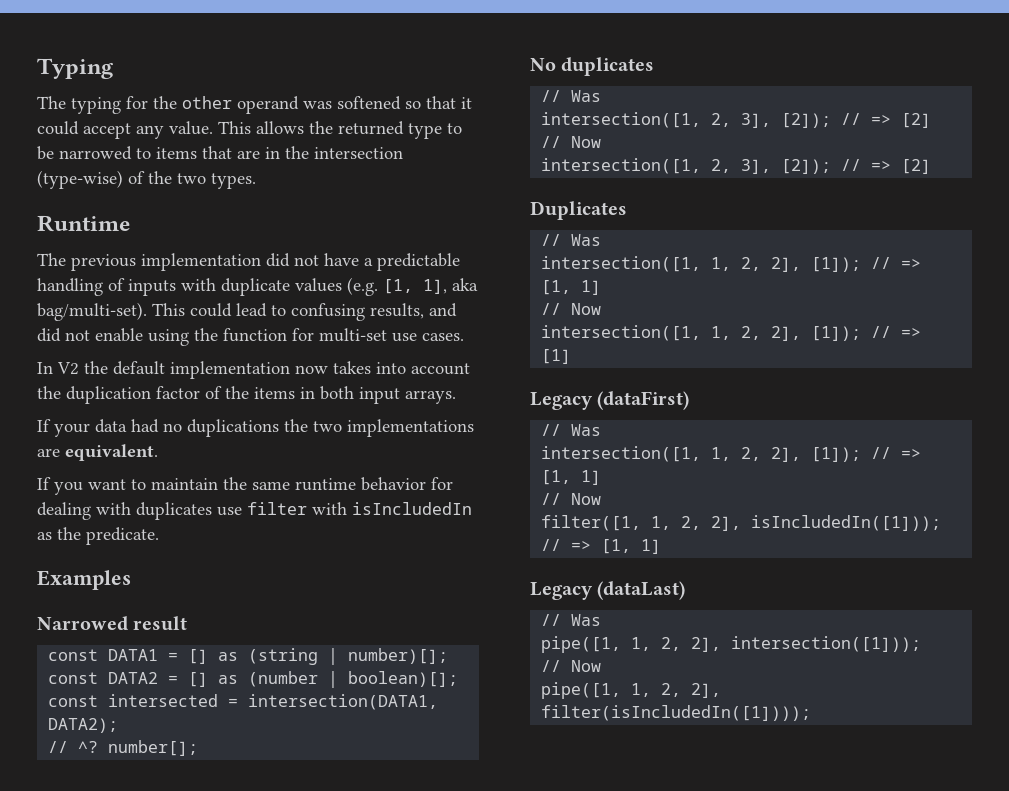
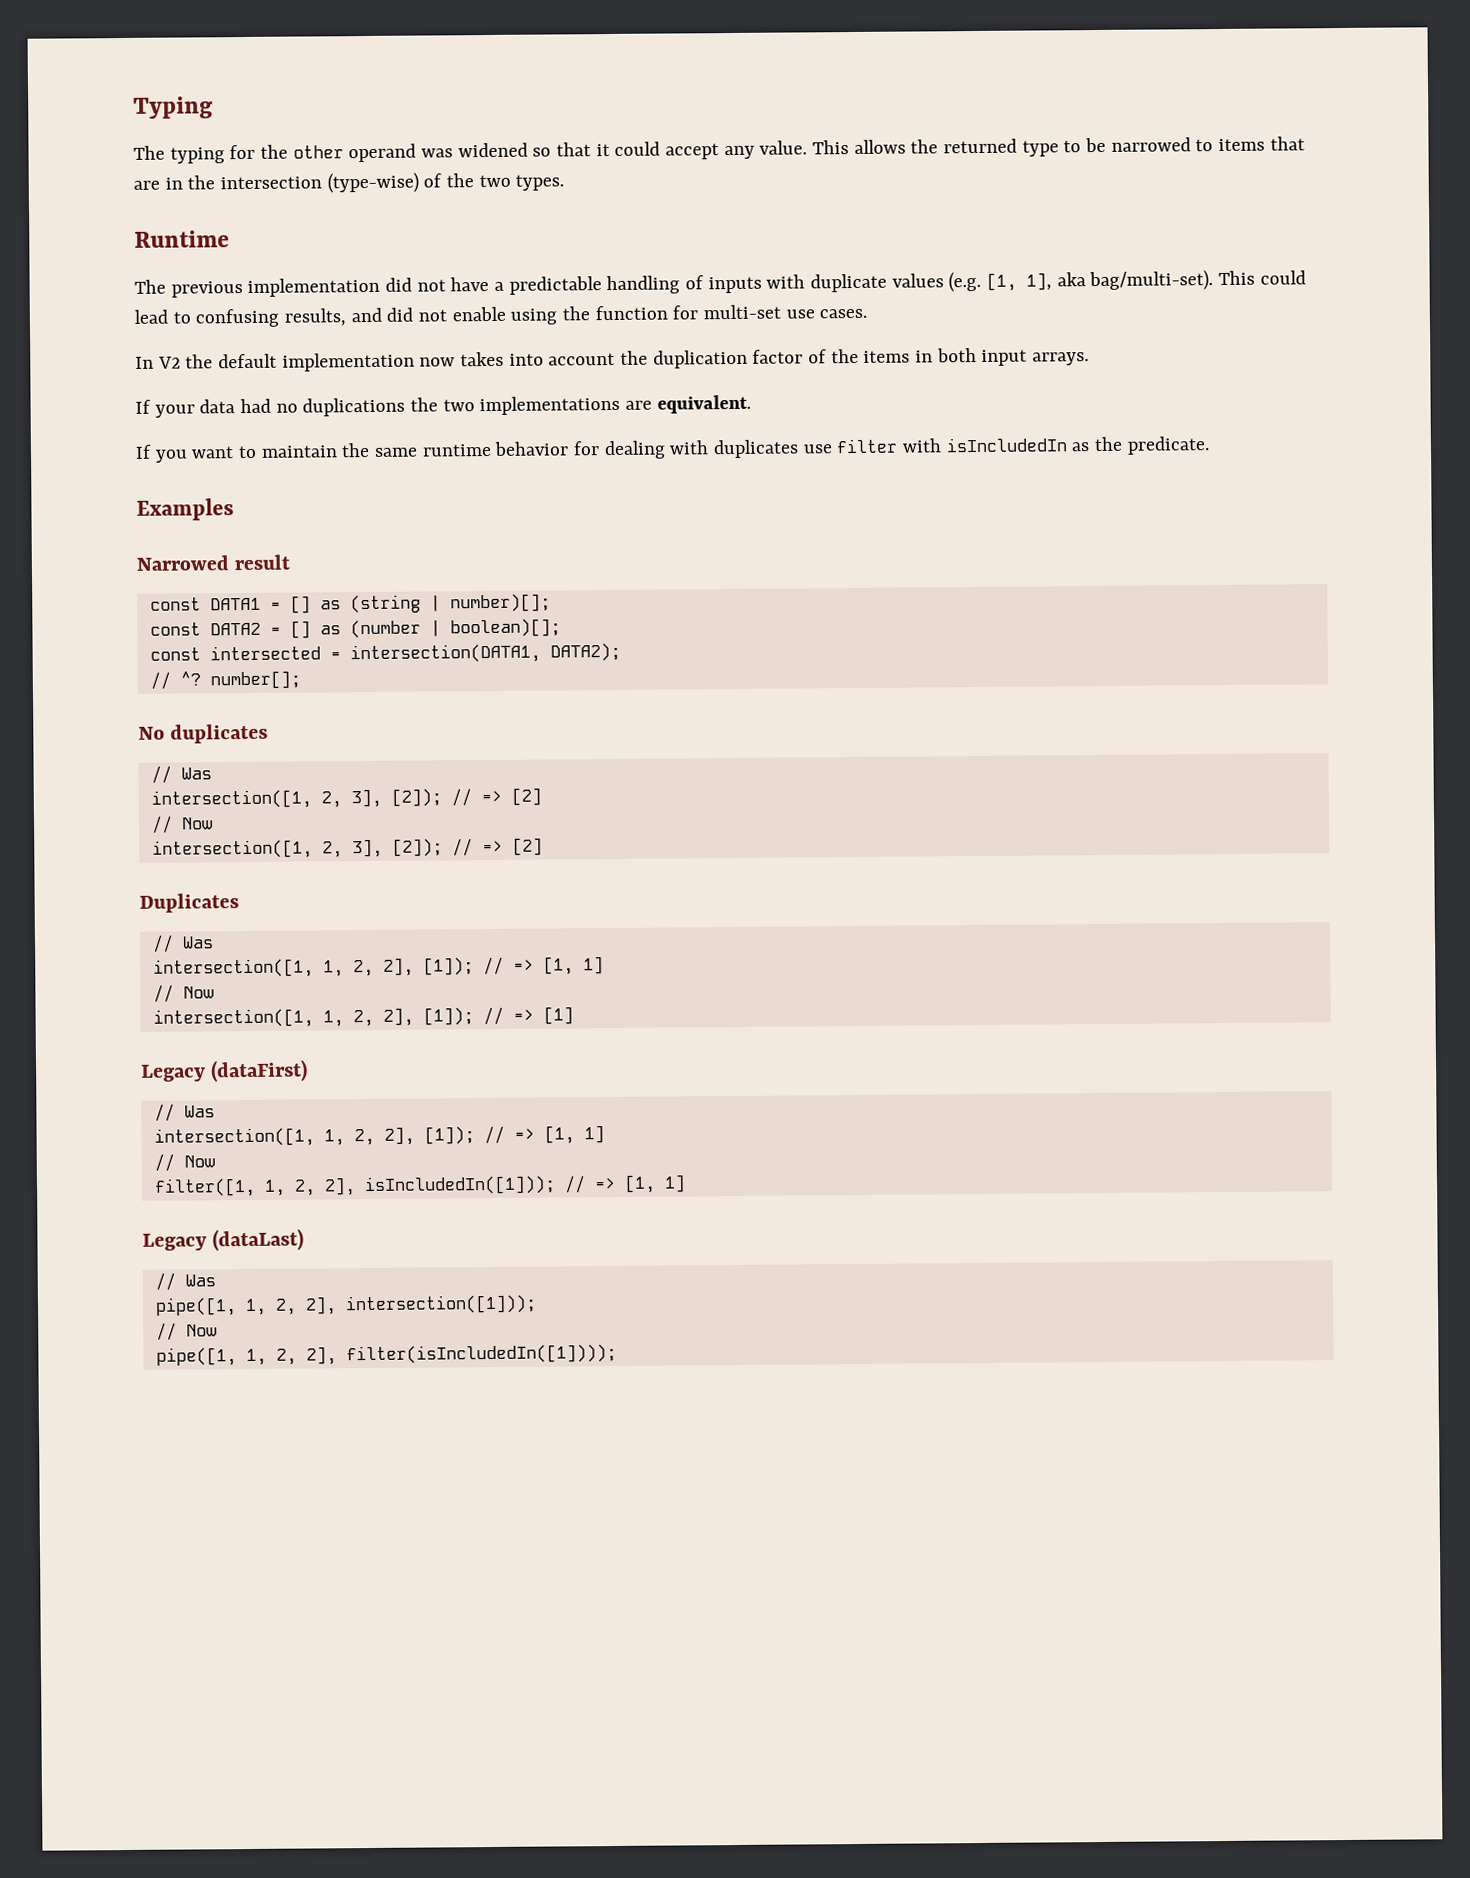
- The typing for the other operand was softened so that it could accept any value.
+ The typing for the other operand was widened so that it could accept any value.

